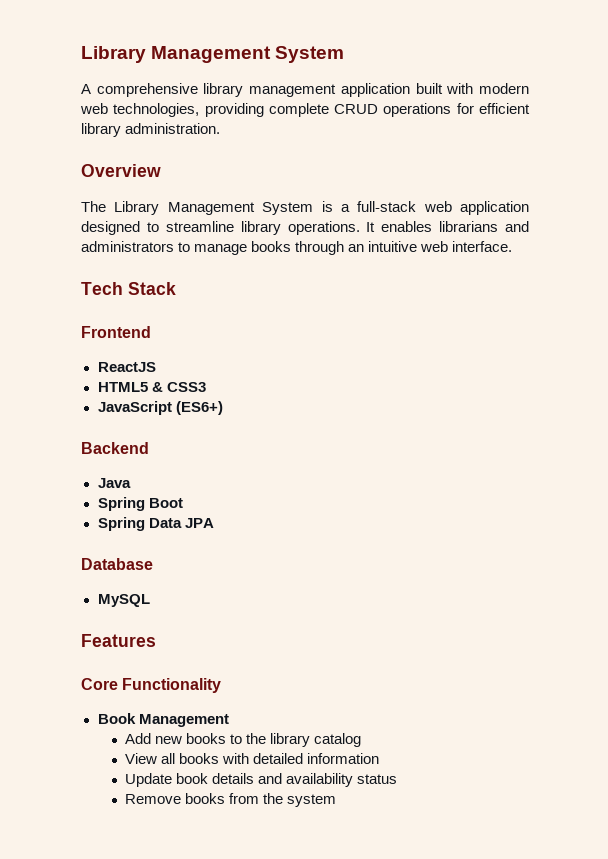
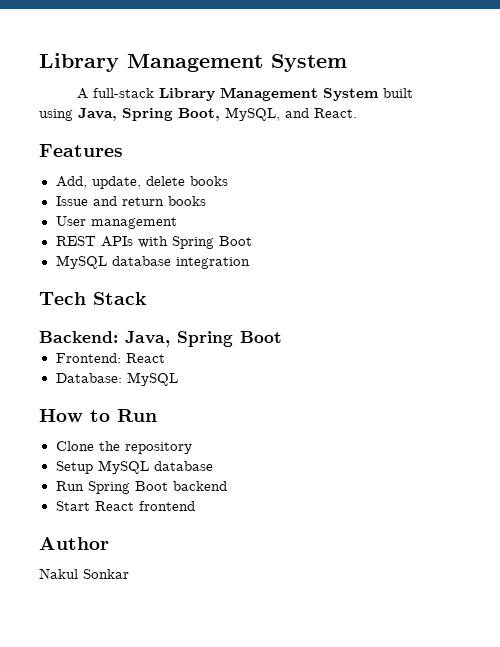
- A comprehensive library management application built with modern web technologies, providing complete CRUD operations for efficient library administration.
- Overview
- The Library Management System is a full-stack web application designed to streamline library operations. It enables librarians and administrators to manage books through an intuitive web interface.
+ A full-stack Library Management System built using Java, Spring Boot, MySQL, and React.
+ Features
+ Add, update, delete books
+ Issue and return books
+ User management
+ REST APIs with Spring Boot
+ MySQL database integration
  Tech Stack
- Frontend
- ReactJS
- HTML5 & CSS3
- JavaScript (ES6+)
- Backend
- Java
- Spring Boot
- Spring Data JPA
- Database
- MySQL
- Features
- Core Functionality
- Book Management
- Add new books to the library catalog
- View all books with detailed information
- Update book details and availability status
- Remove books from the system
+ Backend: Java, Spring Boot
+ Frontend: React
+ Database: MySQL
+ How to Run
+ Clone the repository
+ Setup MySQL database
+ Run Spring Boot backend
+ Start React frontend
+ Author
+ Nakul Sonkar

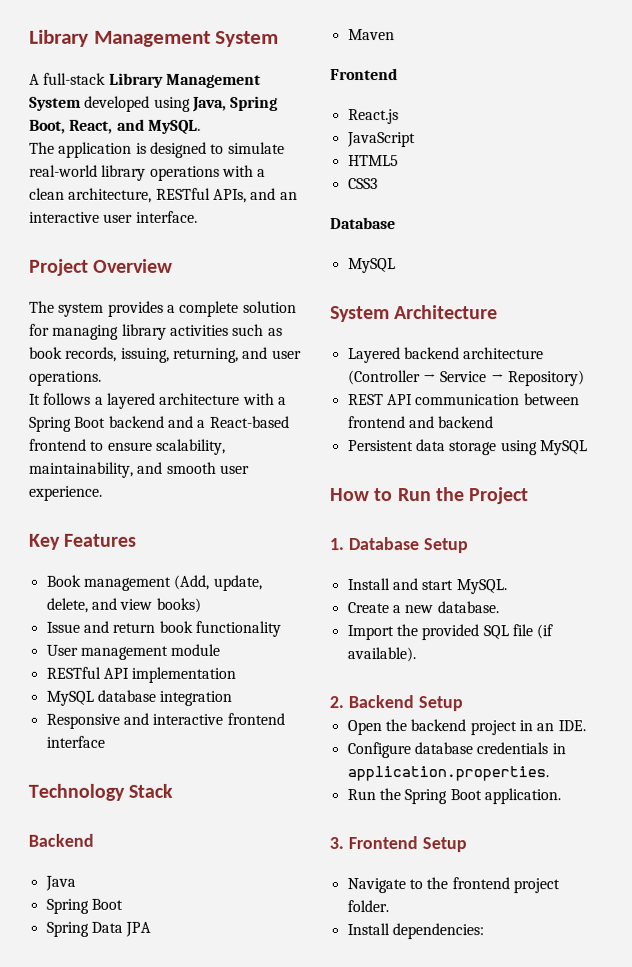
- A full-stack Library Management System built using Java, Spring Boot, MySQL, and React.
- Features
- Add, update, delete books
+ A full-stack Library Management System developed using Java, Spring Boot, React, and MySQL.
+ The application is designed to simulate real-world library operations with a clean architecture, RESTful APIs, and an interactive user interface.
+ Project Overview
+ The system provides a complete solution for managing library activities such as book records, issuing, returning, and user operations.
+ It follows a layered architecture with a Spring Boot backend and a React-based frontend to ensure scalability, maintainability, and smooth user experience.
+ Key Features
+ Book management (Add, update, delete, and view books)
- Issue and return books
+ Issue and return book functionality
- User management
- REST APIs with Spring Boot
+ User management module
+ RESTful API implementation
  MySQL database integration
- Tech Stack
- Backend: Java, Spring Boot
- Frontend: React
- Database: MySQL
- How to Run
- Clone the repository
- Setup MySQL database
- Run Spring Boot backend
- Start React frontend
- Author
- Nakul Sonkar
+ Responsive and interactive frontend interface
+ Technology Stack
+ Backend
+ Java
+ Spring Boot
+ Spring Data JPA
+ Maven
+ Frontend
+ React.js
+ JavaScript
+ HTML5
+ CSS3
+ Database
+ MySQL
+ System Architecture
+ Layered backend architecture (Controller → Service → Repository)
+ REST API communication between frontend and backend
+ Persistent data storage using MySQL
+ How to Run the Project
+ 1. Database Setup
+ Install and start MySQL.
+ Create a new database.
+ Import the provided SQL file (if available).
+ 2. Backend Setup
+ Open the backend project in an IDE.
+ Configure database credentials in application.properties.
+ Run the Spring Boot application.
+ 3. Frontend Setup
+ Navigate to the frontend project folder.
+ Install dependencies:

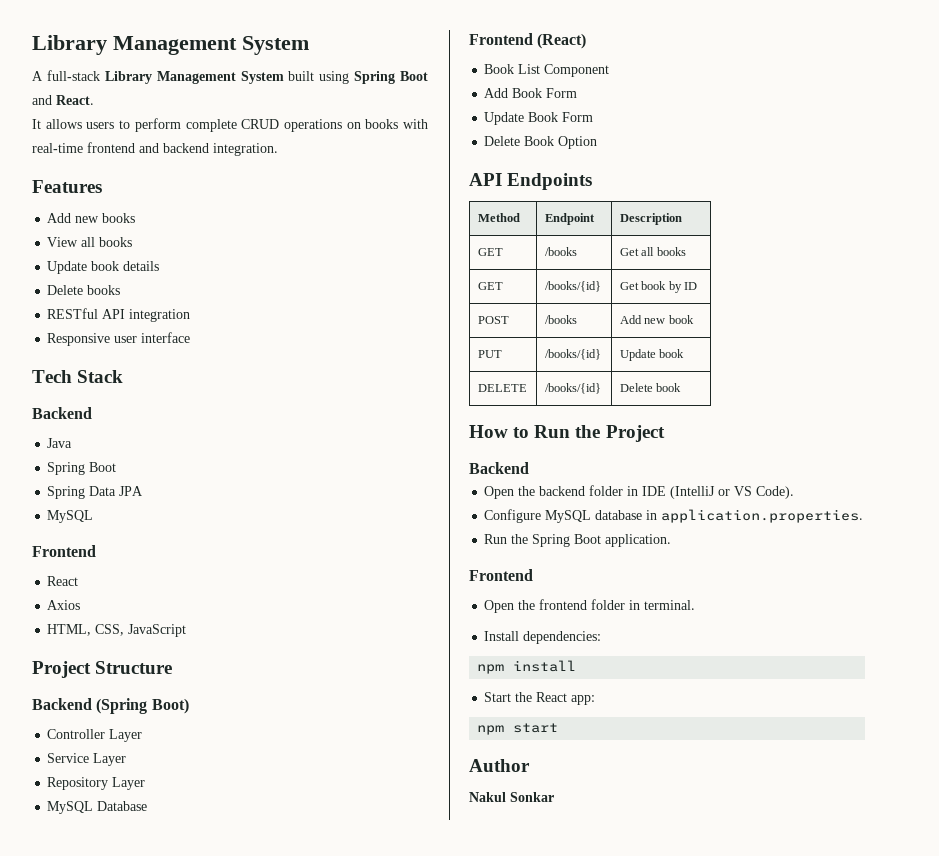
- A full-stack Library Management System developed using Java, Spring Boot, React, and MySQL.
- The application is designed to simulate real-world library operations with a clean architecture, RESTful APIs, and an interactive user interface.
- Project Overview
- The system provides a complete solution for managing library activities such as book records, issuing, returning, and user operations.
- It follows a layered architecture with a Spring Boot backend and a React-based frontend to ensure scalability, maintainability, and smooth user experience.
- Key Features
- Book management (Add, update, delete, and view books)
- Issue and return book functionality
- User management module
+ A full-stack Library Management System built using Spring Boot and React.
+ It allows users to perform complete CRUD operations on books with real-time frontend and backend integration.
+ Features
+ Add new books
+ View all books
+ Update book details
+ Delete books
- RESTful API implementation
- MySQL database integration
+ RESTful API integration
- Responsive and interactive frontend interface
+ Responsive user interface
- Technology Stack
+ Tech Stack
  Spring Data JPA
- Maven
+ MySQL
  Frontend
- React.js
- JavaScript
- HTML5
- CSS3
- Database
- MySQL
- System Architecture
- Layered backend architecture (Controller → Service → Repository)
- REST API communication between frontend and backend
- Persistent data storage using MySQL
+ React
+ Axios
+ HTML, CSS, JavaScript
+ Project Structure
+ Backend (Spring Boot)
+ Controller Layer
+ Service Layer
+ Repository Layer
+ MySQL Database
+ Frontend (React)
+ Book List Component
+ Add Book Form
+ Update Book Form
+ Delete Book Option
+ API Endpoints
+ Method | Endpoint | Description
+ GET | /books | Get all books
+ GET | /books/{id} | Get book by ID
+ POST | /books | Add new book
+ PUT | /books/{id} | Update book
+ DELETE | /books/{id} | Delete book
  How to Run the Project
- 1. Database Setup
- Install and start MySQL.
- Create a new database.
- Import the provided SQL file (if available).
- 2. Backend Setup
+ Backend
- Open the backend project in an IDE.
+ Open the backend folder in IDE (IntelliJ or VS Code).
- Configure database credentials in application.properties.
+ Configure MySQL database in application.properties.
  Run the Spring Boot application.
- 3. Frontend Setup
- Navigate to the frontend project folder.
+ Frontend
+ Open the frontend folder in terminal.
  Install dependencies:
+ npm install
+ Start the React app:
+ npm start
+ Author
+ Nakul Sonkar

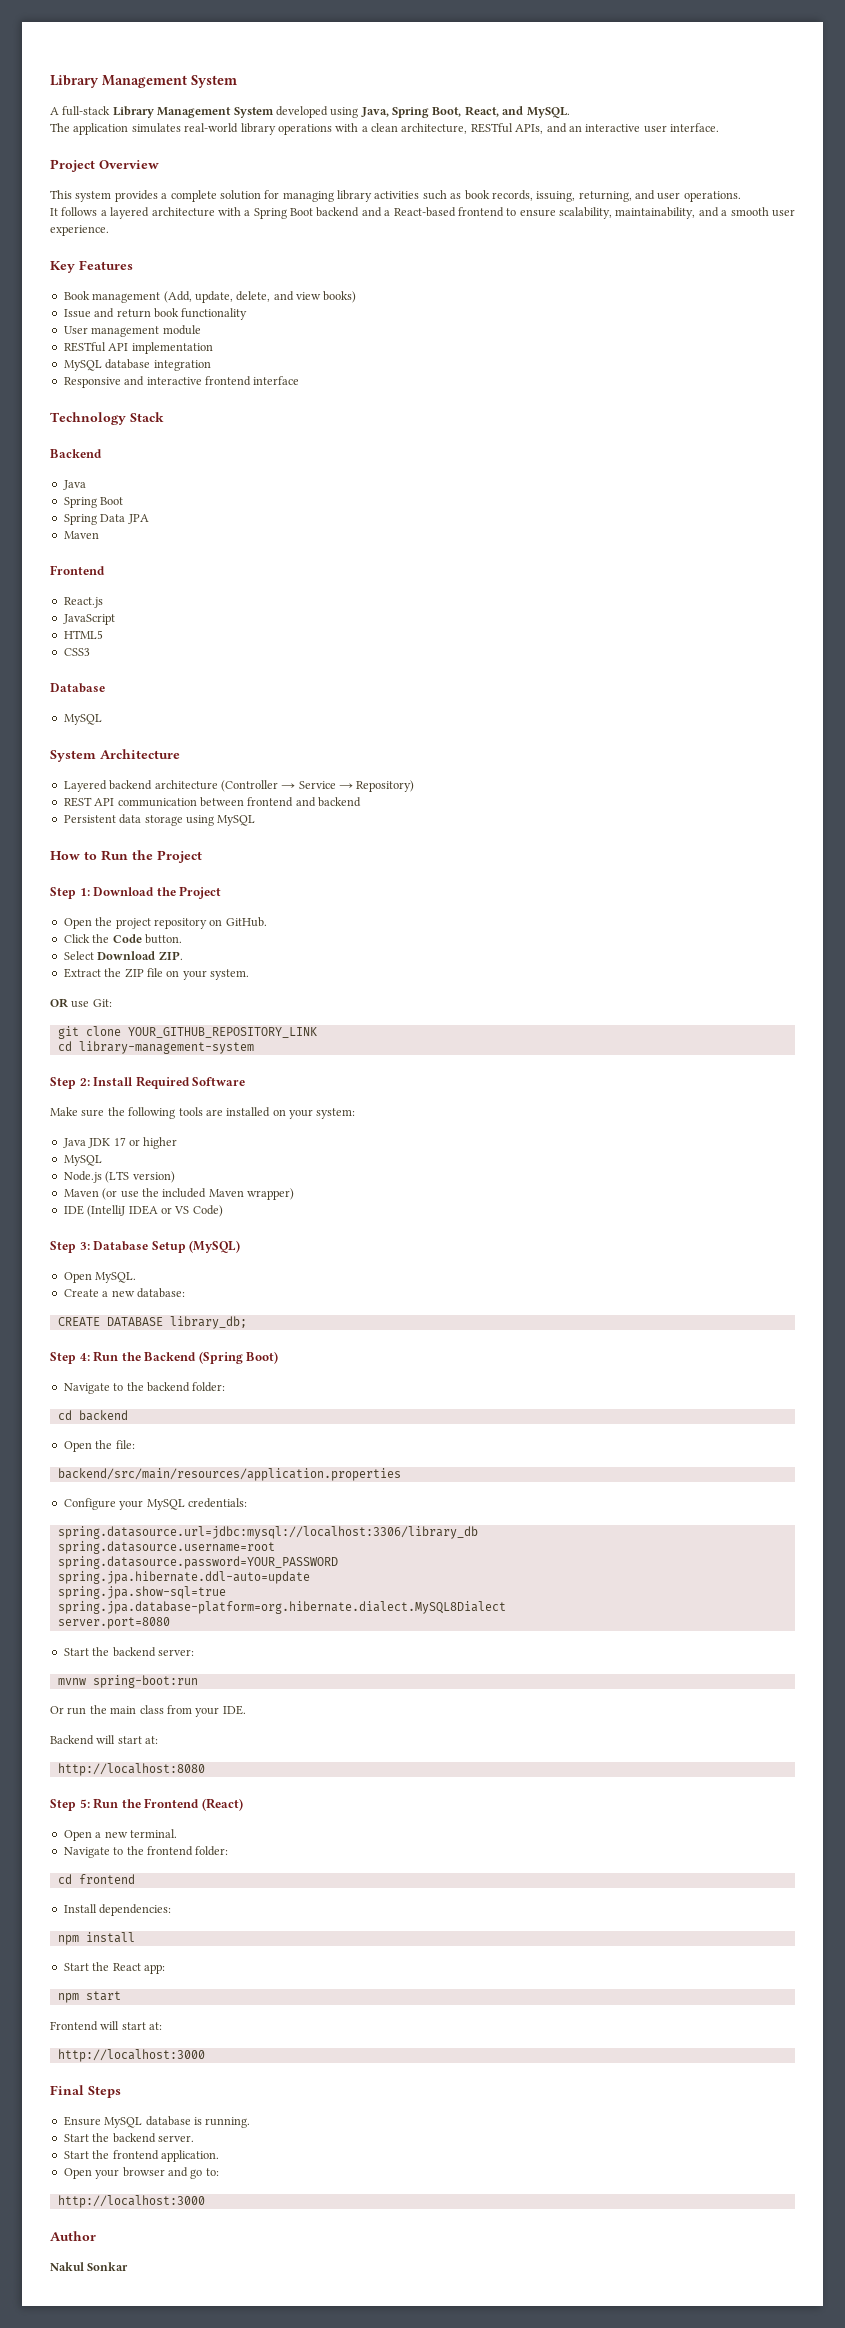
- A full-stack Library Management System built using Spring Boot and React.
- It allows users to perform complete CRUD operations on books with real-time frontend and backend integration.
- Features
- Add new books
- View all books
- Update book details
- Delete books
+ A full-stack Library Management System developed using Java, Spring Boot, React, and MySQL.
+ The application simulates real-world library operations with a clean architecture, RESTful APIs, and an interactive user interface.
+ Project Overview
+ This system provides a complete solution for managing library activities such as book records, issuing, returning, and user operations.
+ It follows a layered architecture with a Spring Boot backend and a React-based frontend to ensure scalability, maintainability, and a smooth user experience.
+ Key Features
+ Book management (Add, update, delete, and view books)
+ Issue and return book functionality
+ User management module
- RESTful API integration
+ RESTful API implementation
+ MySQL database integration
- Responsive user interface
+ Responsive and interactive frontend interface
- Tech Stack
+ Technology Stack
  Spring Data JPA
+ Maven
+ Frontend
+ React.js
+ JavaScript
+ HTML5
+ CSS3
+ Database
  MySQL
- Frontend
- React
- Axios
- HTML, CSS, JavaScript
- Project Structure
- Backend (Spring Boot)
- Controller Layer
- Service Layer
- Repository Layer
- MySQL Database
- Frontend (React)
- Book List Component
- Add Book Form
- Update Book Form
- Delete Book Option
- API Endpoints
- Method | Endpoint | Description
- GET | /books | Get all books
- GET | /books/{id} | Get book by ID
- POST | /books | Add new book
- PUT | /books/{id} | Update book
- DELETE | /books/{id} | Delete book
+ System Architecture
+ Layered backend architecture (Controller → Service → Repository)
+ REST API communication between frontend and backend
+ Persistent data storage using MySQL
  How to Run the Project
- Backend
- Open the backend folder in IDE (IntelliJ or VS Code).
- Configure MySQL database in application.properties.
- Run the Spring Boot application.
- Frontend
- Open the frontend folder in terminal.
+ Step 1: Download the Project
+ Open the project repository on GitHub.
+ Click the Code button.
+ Select Download ZIP.
+ Extract the ZIP file on your system.
+ OR use Git:
+ git clone YOUR_GITHUB_REPOSITORY_LINK
+ cd library-management-system
+ Step 2: Install Required Software
+ Make sure the following tools are installed on your system:
+ Java JDK 17 or higher
+ MySQL
+ Node.js (LTS version)
+ Maven (or use the included Maven wrapper)
+ IDE (IntelliJ IDEA or VS Code)
+ Step 3: Database Setup (MySQL)
+ Open MySQL.
+ Create a new database:
+ CREATE DATABASE library_db;
+ Step 4: Run the Backend (Spring Boot)
+ Navigate to the backend folder:
+ cd backend
+ Open the file:
+ backend/src/main/resources/application.properties
+ Configure your MySQL credentials:
+ spring.datasource.url=jdbc:mysql://localhost:3306/library_db
+ spring.datasource.username=root
+ spring.datasource.password=YOUR_PASSWORD
+ spring.jpa.hibernate.ddl-auto=update
+ spring.jpa.show-sql=true
+ spring.jpa.database-platform=org.hibernate.dialect.MySQL8Dialect
+ server.port=8080
+ Start the backend server:
+ mvnw spring-boot:run
+ Or run the main class from your IDE.
+ Backend will start at:
+ http://localhost:8080
+ Step 5: Run the Frontend (React)
+ Open a new terminal.
+ Navigate to the frontend folder:
+ cd frontend
+ Frontend will start at:
+ http://localhost:3000
+ Final Steps
+ Ensure MySQL database is running.
+ Start the backend server.
+ Start the frontend application.
+ Open your browser and go to:
+ http://localhost:3000

